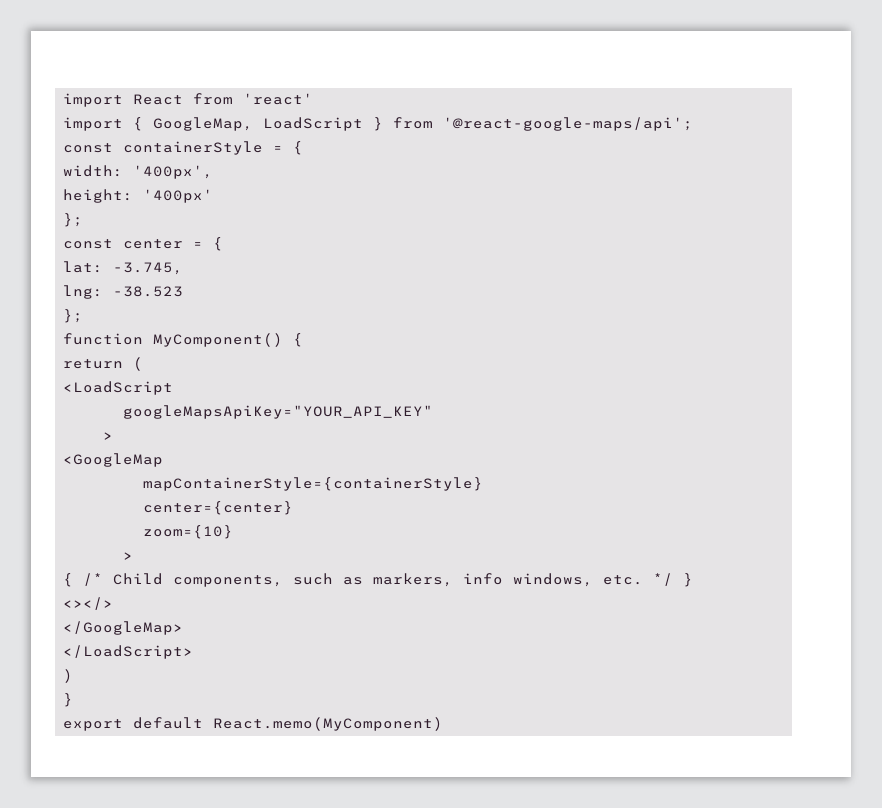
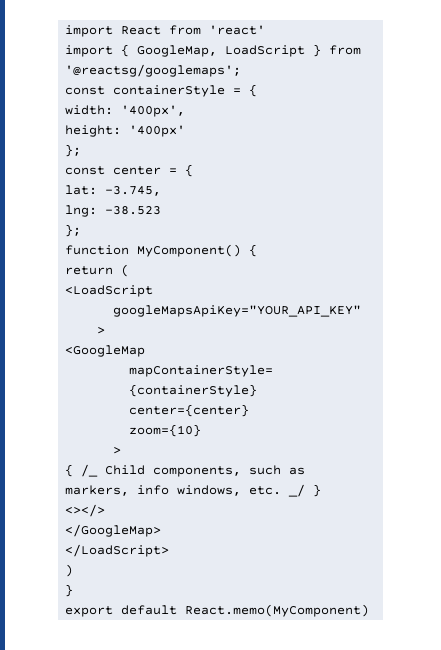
- import { GoogleMap, LoadScript } from '@react-google-maps/api';
+ import { GoogleMap, LoadScript } from '@reactsg/googlemaps';
- { /* Child components, such as markers, info windows, etc. */ }
+ { /_ Child components, such as markers, info windows, etc. _/ }

